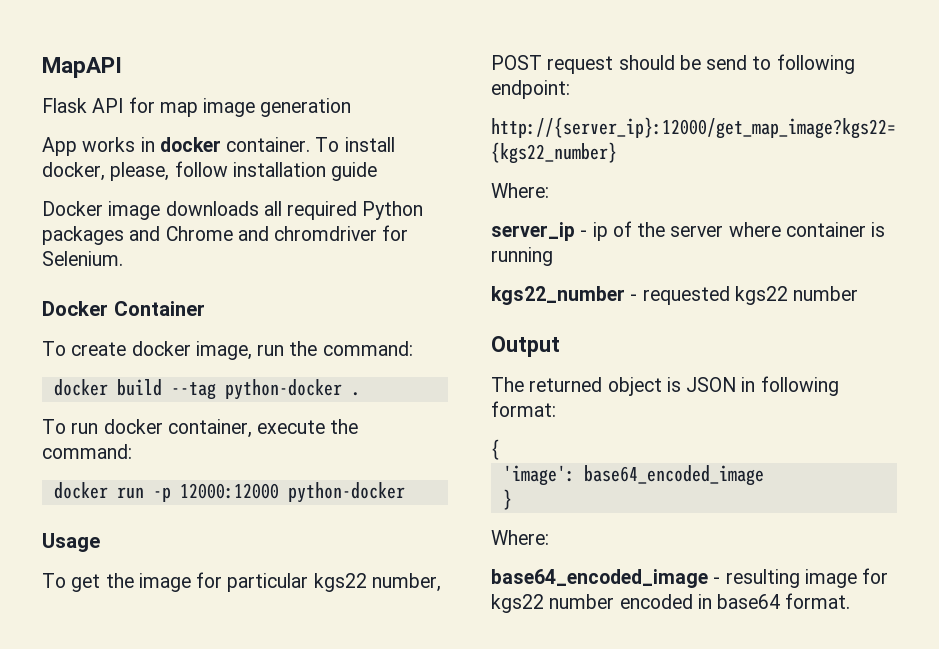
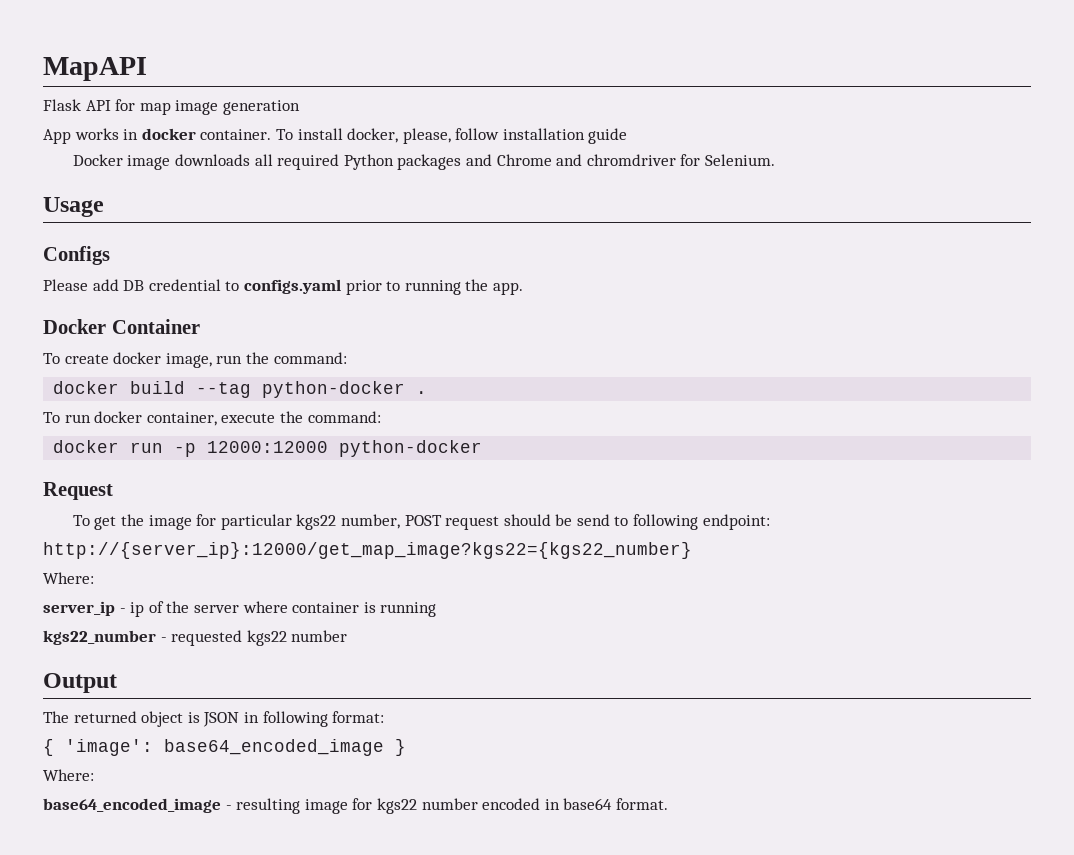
+ Usage
+ Configs
+ Please add DB credential to configs.yaml prior to running the app.
- Usage
+ Request
- {
- 'image': base64_encoded_image
- }
+ { 'image': base64_encoded_image }

